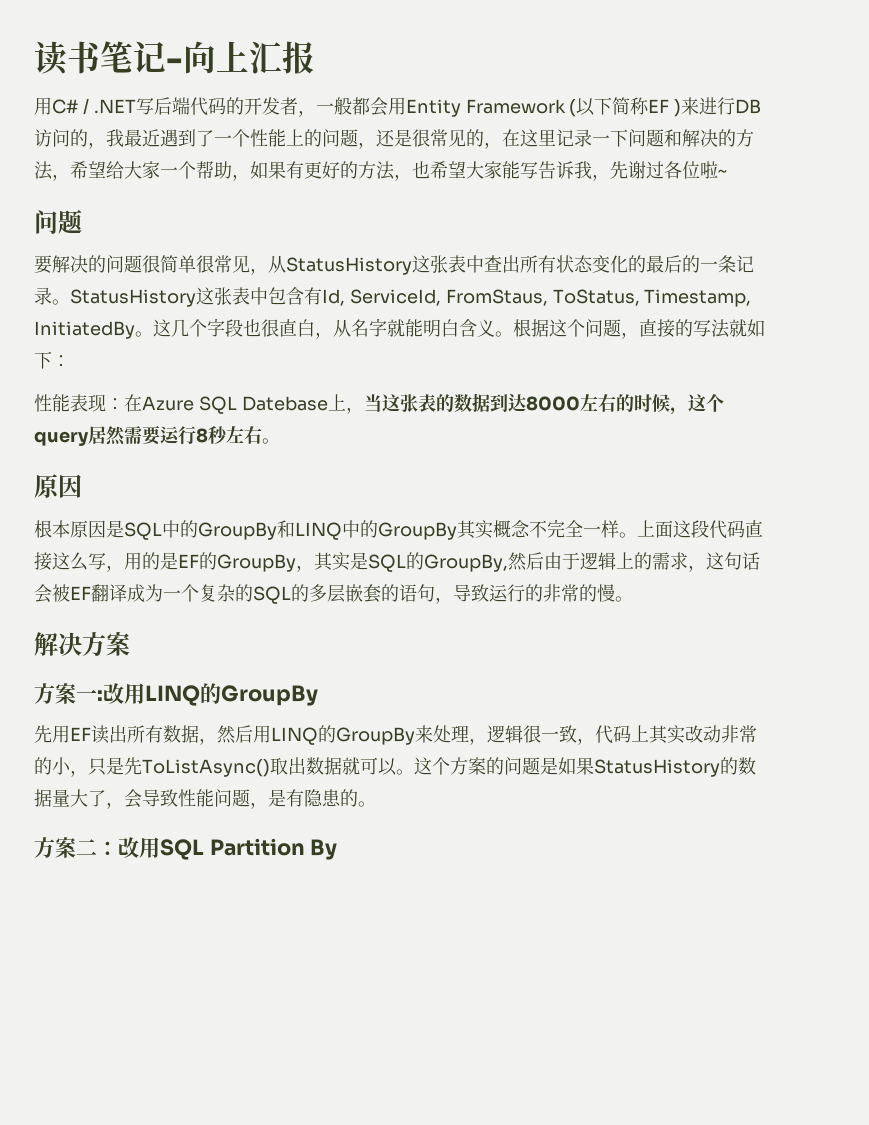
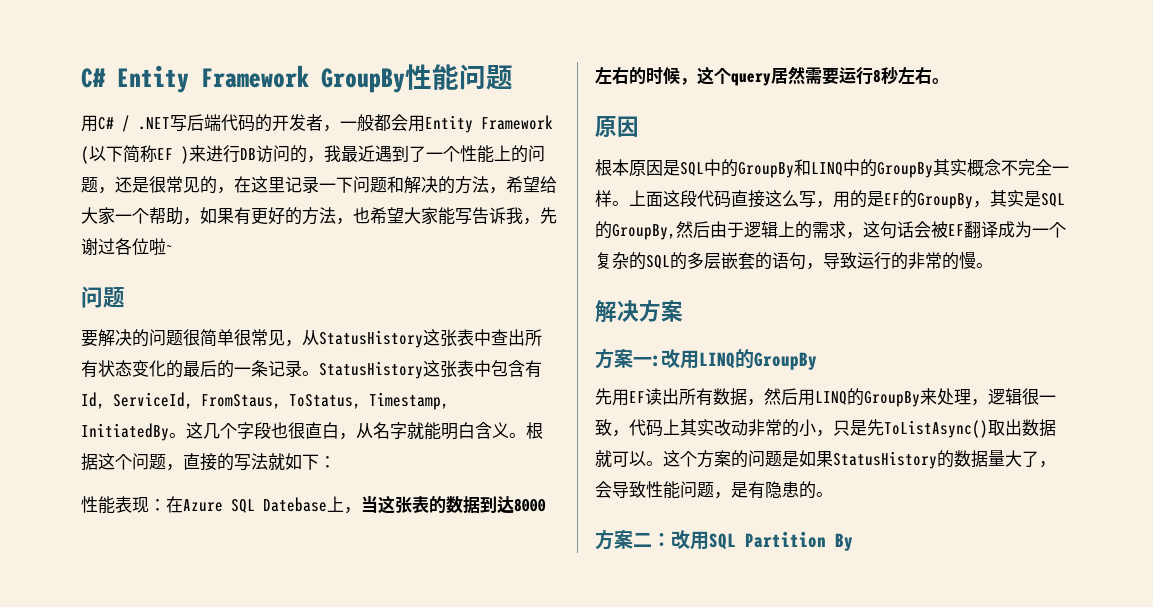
- 读书笔记-向上汇报
+ C# Entity Framework GroupBy性能问题

